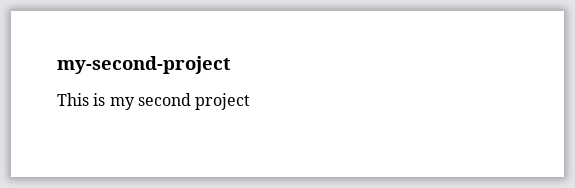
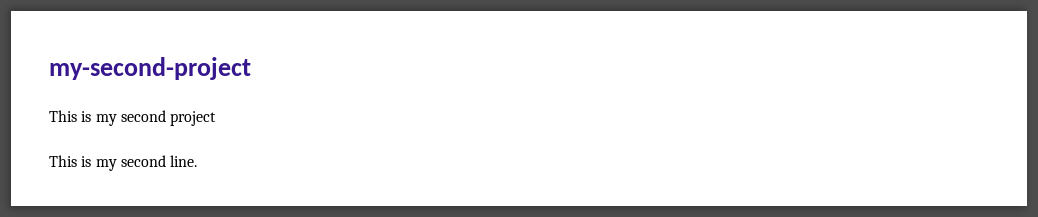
+ This is my second line.

